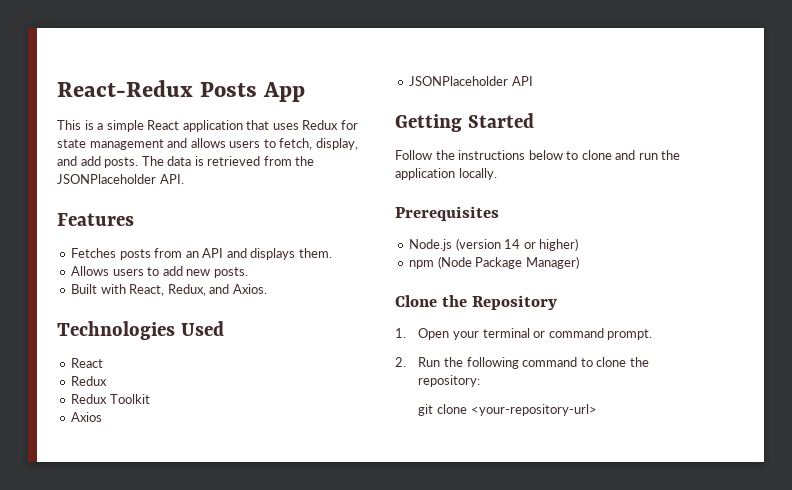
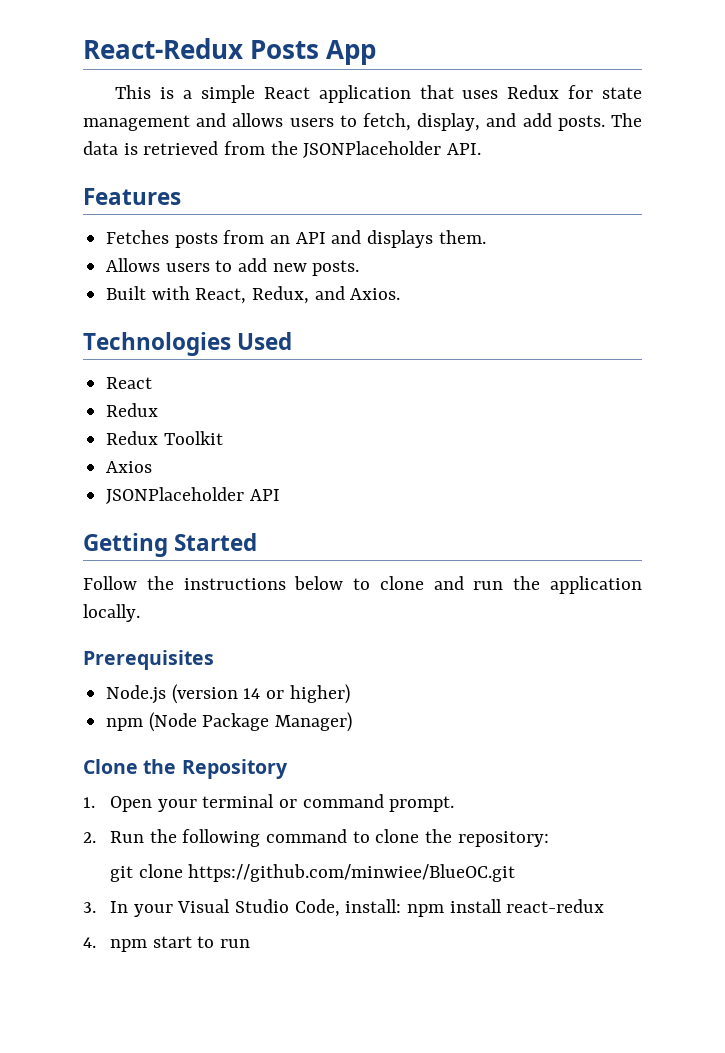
- git clone <your-repository-url>
+ git clone https://github.com/minwiee/BlueOC.git
+ 3. In your Visual Studio Code, install: npm install react-redux
+ 4. npm start to run

